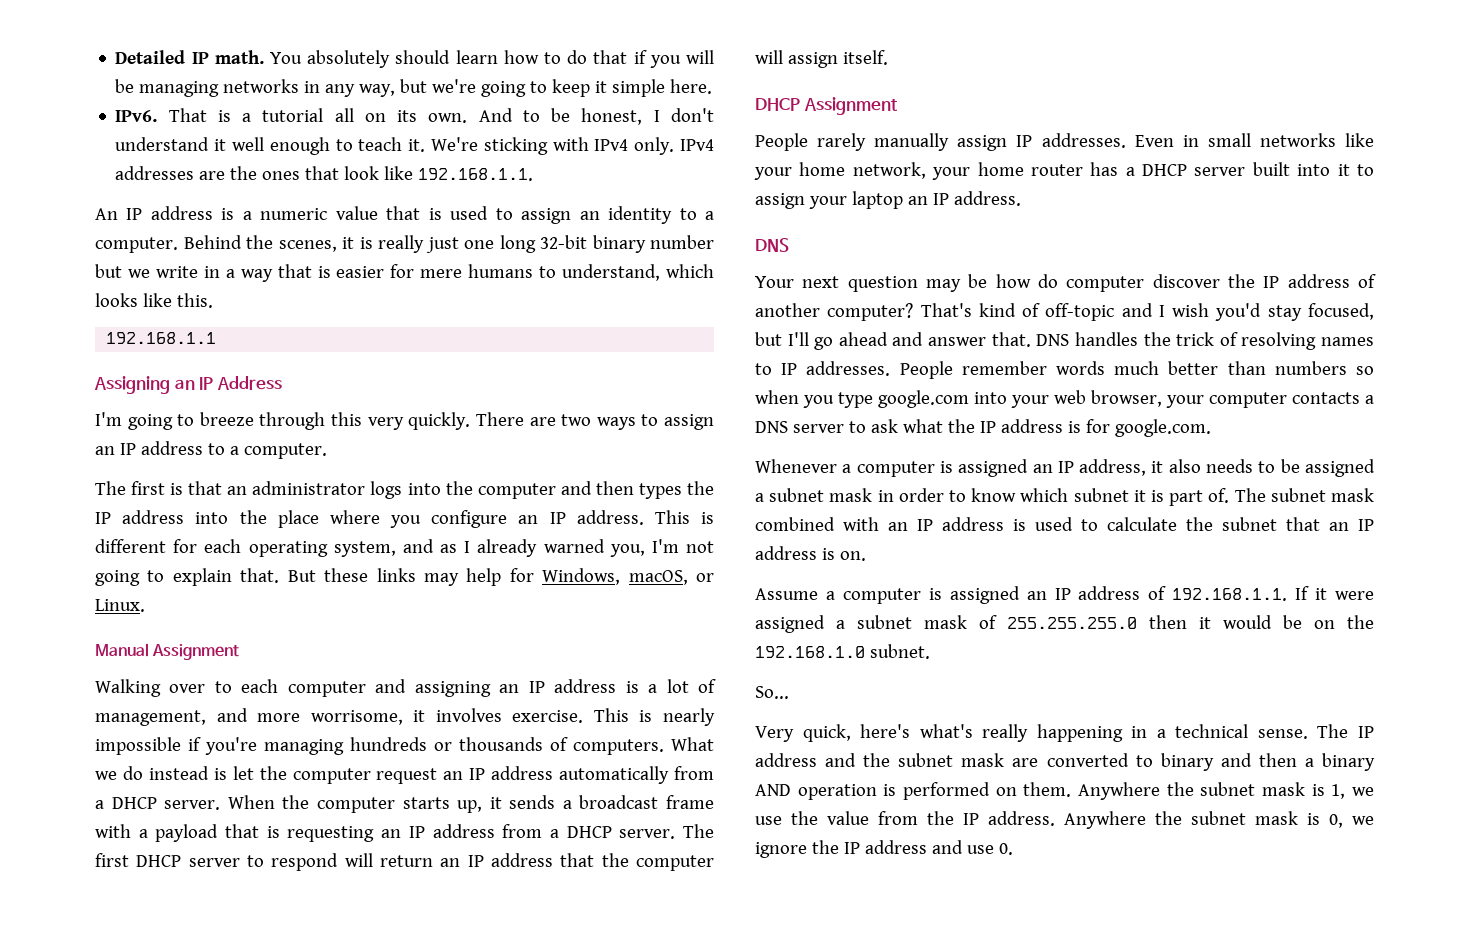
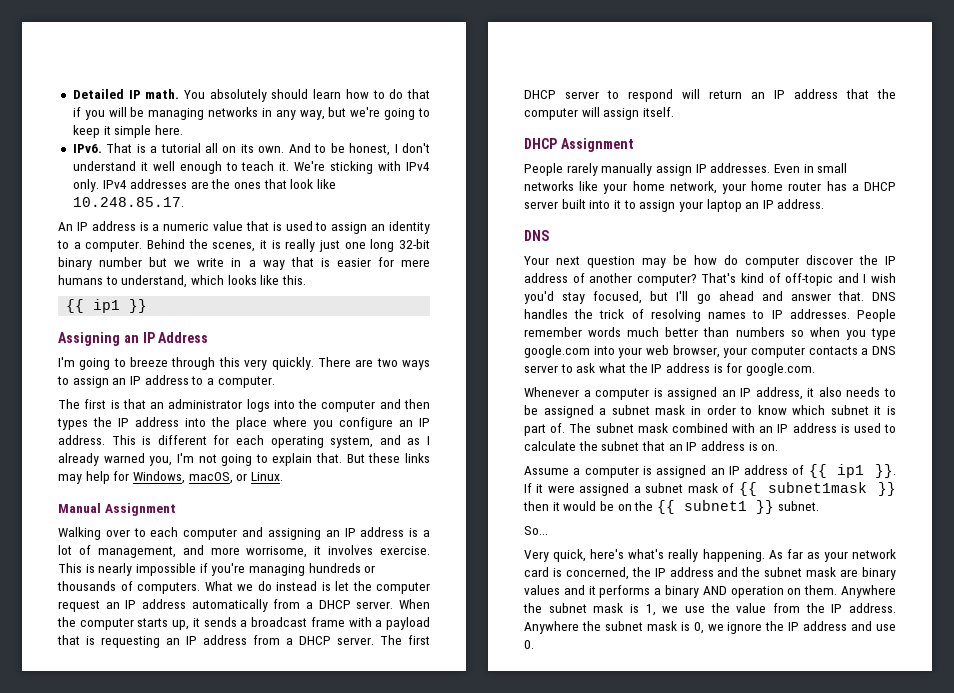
- IPv4 addresses are the ones that look like 192.168.1.1.
+ IPv4 addresses are the ones that look like 10.248.85.17.
- 192.168.1.1
+ {{ ip1 }}
- Assume a computer is assigned an IP address of 192.168.1.1. If it were assigned a subnet mask of 255.255.255.0 then it would be on the 192.168.1.0 subnet.
+ Assume a computer is assigned an IP address of {{ ip1 }}. If it were assigned a subnet mask of {{ subnet1mask }} then it would be on the {{ subnet1 }} subnet.
- Very quick, here's what's really happening in a technical sense. The IP address and the subnet mask are converted to binary and then a binary AND operation is performed on them.
+ Very quick, here's what's really happening. As far as your network card is concerned, the IP address and the subnet mask are binary values and it performs a binary AND operation on them.

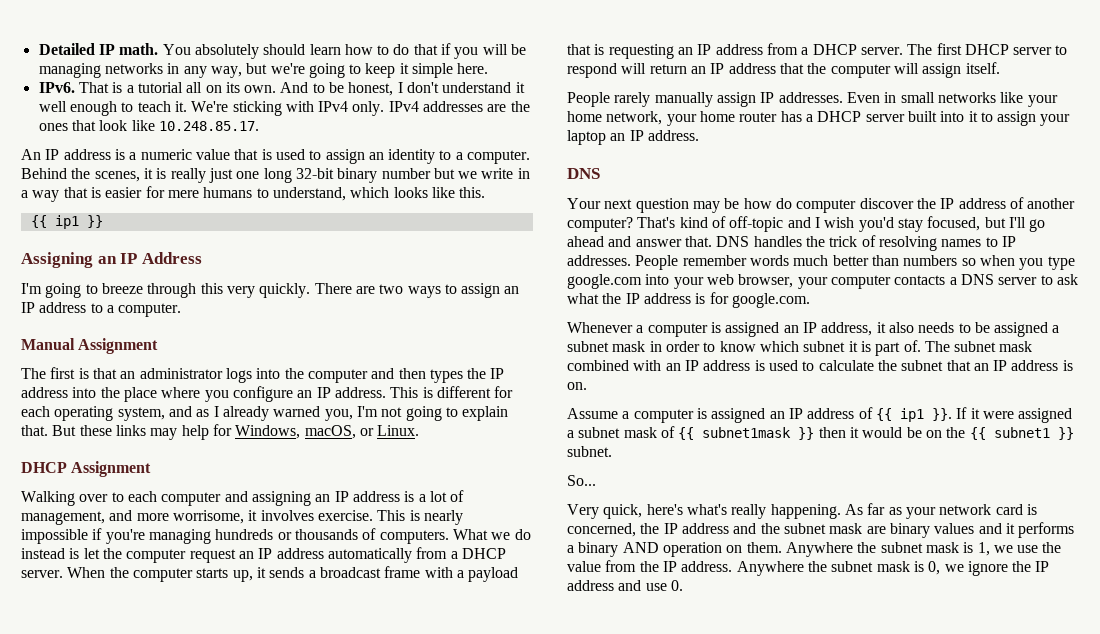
+ Manual Assignment
- Manual Assignment
+ DHCP Assignment
- DHCP Assignment

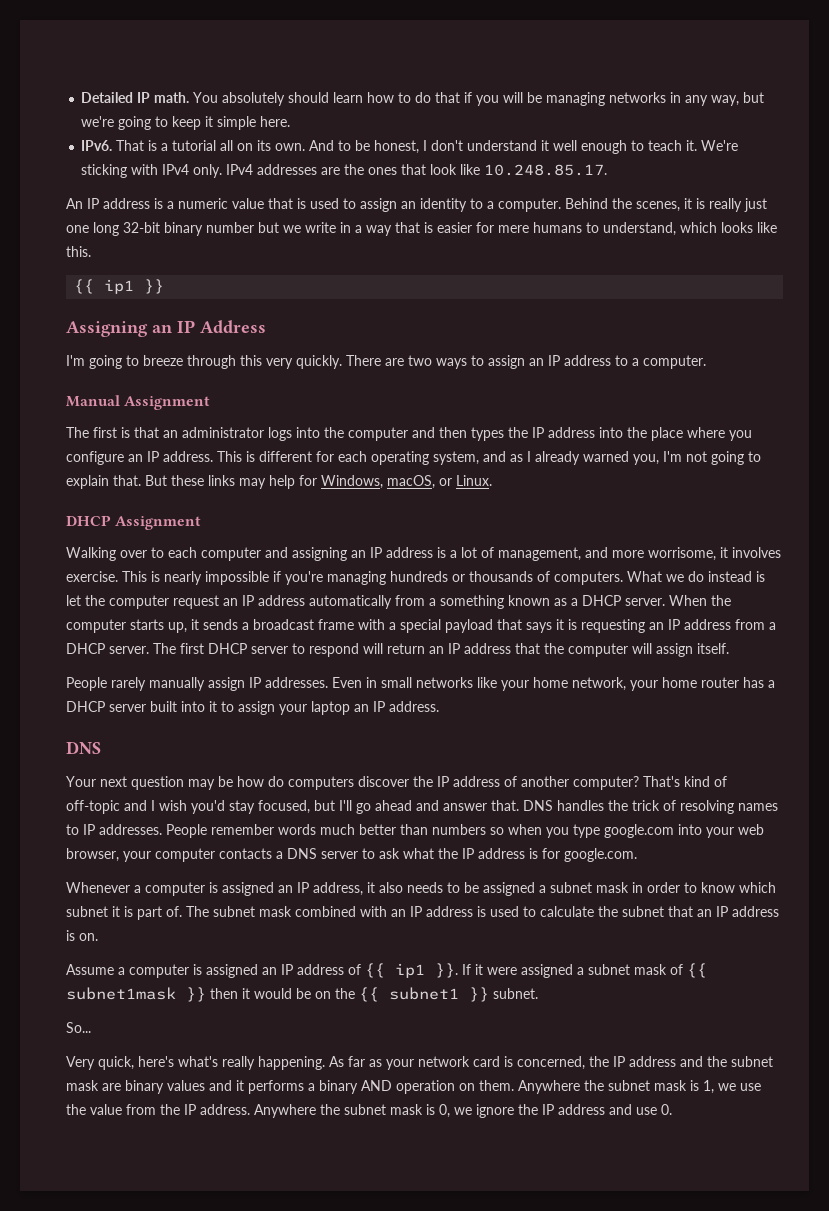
- What we do instead is let the computer request an IP address automatically from a DHCP server.
+ What we do instead is let the computer request an IP address automatically from a something known as a DHCP server.
- When the computer starts up, it sends a broadcast frame with a payload that is requesting an IP address from a DHCP server.
+ When the computer starts up, it sends a broadcast frame with a special payload that says it is requesting an IP address from a DHCP server.
- Your next question may be how do computer discover the IP address of another computer?
+ Your next question may be how do computers discover the IP address of another computer?

